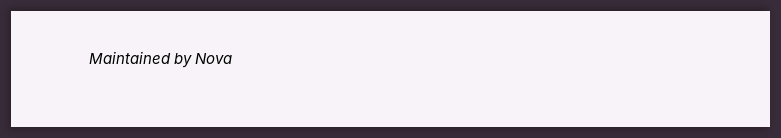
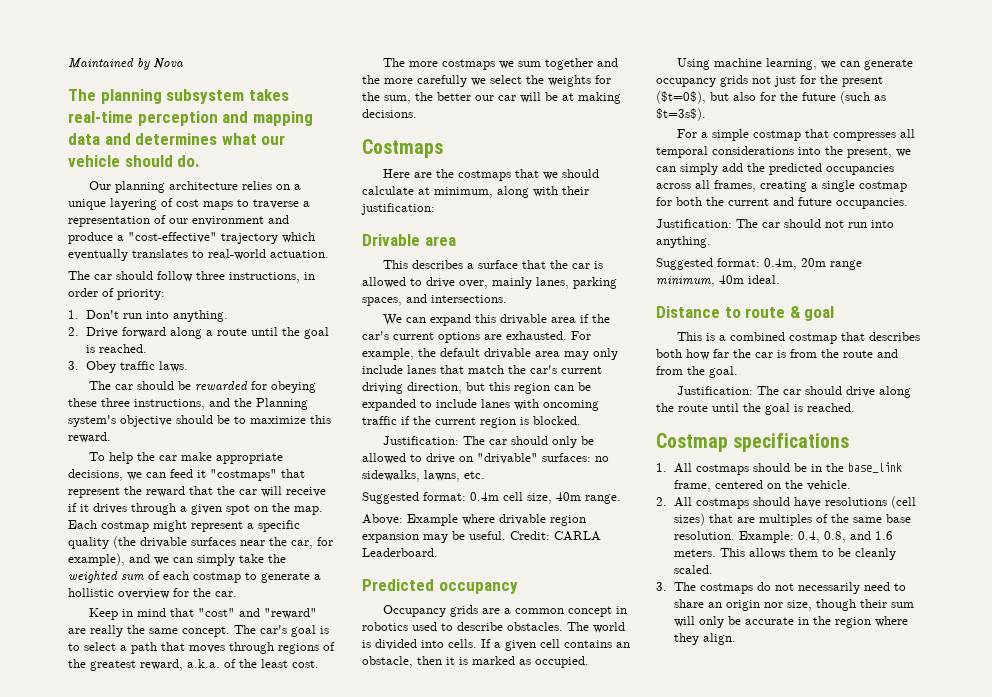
+ The planning subsystem takes real-time perception and mapping data and determines what our vehicle should do.
+ Our planning architecture relies on a unique layering of cost maps to traverse a representation of our environment and produce a "cost-effective" trajectory which eventually translates to real-world actuation.
+ The car should follow three instructions, in order of priority:
+ 1. Don't run into anything.
+ 2. Drive forward along a route until the goal is reached.
+ 3. Obey traffic laws.
+ The car should be rewarded for obeying these three instructions, and the Planning system's objective should be to maximize this reward.
+ To help the car make appropriate decisions, we can feed it "costmaps" that represent the reward that the car will receive if it drives through a given spot on the map. Each costmap might represent a specific quality (the drivable surfaces near the car, for example), and we can simply take the weighted sum of each costmap to generate a hollistic overview for the car.
+ Keep in mind that "cost" and "reward" are really the same concept. The car's goal is to select a path that moves through regions of the greatest reward, a.k.a. of the least cost.
+ The more costmaps we sum together and the more carefully we select the weights for the sum, the better our car will be at making decisions.
+ Costmaps
+ Here are the costmaps that we should calculate at minimum, along with their justification:
+ Drivable area
+ This describes a surface that the car is allowed to drive over, mainly lanes, parking spaces, and intersections.
+ We can expand this drivable area if the car's current options are exhausted. For example, the default drivable area may only include lanes that match the car's current driving direction, but this region can be expanded to include lanes with oncoming traffic if the current region is blocked.
+ Justification: The car should only be allowed to drive on "drivable" surfaces: no sidewalks, lawns, etc.
+ Suggested format: 0.4m cell size, 40m range.
+ Above: Example where drivable region expansion may be useful. Credit: CARLA Leaderboard.
+ Predicted occupancy
+ Occupancy grids are a common concept in robotics used to describe obstacles. The world is divided into cells. If a given cell contains an obstacle, then it is marked as occupied.
+ Using machine learning, we can generate occupancy grids not just for the present ($t=0$), but also for the future (such as $t=3s$).
+ For a simple costmap that compresses all temporal considerations into the present, we can simply add the predicted occupancies across all frames, creating a single costmap for both the current and future occupancies.
+ Justification: The car should not run into anything.
+ Suggested format: 0.4m, 20m range minimum, 40m ideal.
+ Distance to route & goal
+ This is a combined costmap that describes both how far the car is from the route and from the goal.
+ Justification: The car should drive along the route until the goal is reached.
+ Costmap specifications
+ 1. All costmaps should be in the base_link frame, centered on the vehicle.
+ 2. All costmaps should have resolutions (cell sizes) that are multiples of the same base resolution. Example: 0.4, 0.8, and 1.6 meters. This allows them to be cleanly scaled.
+ 3. The costmaps do not necessarily need to share an origin nor size, though their sum will only be accurate in the region where they align.

